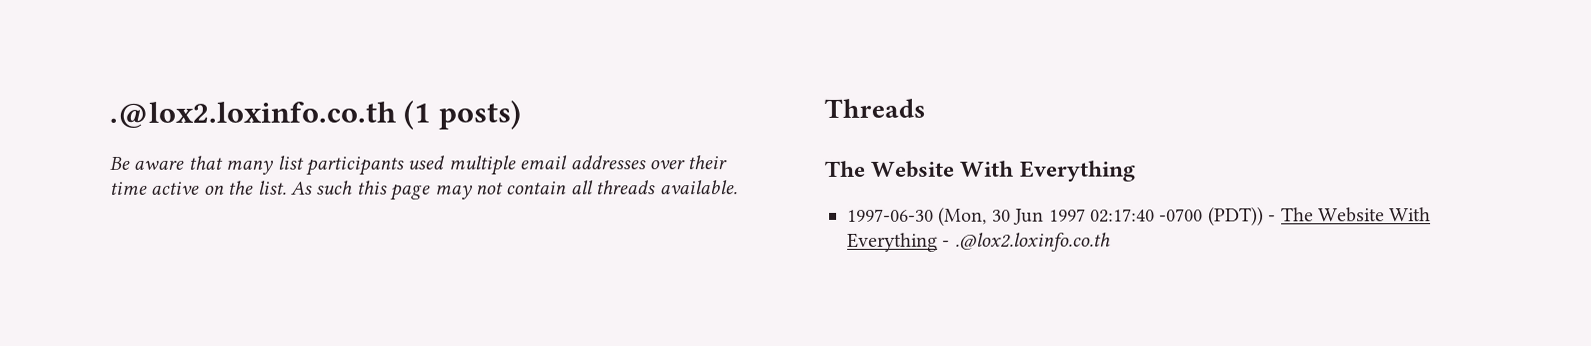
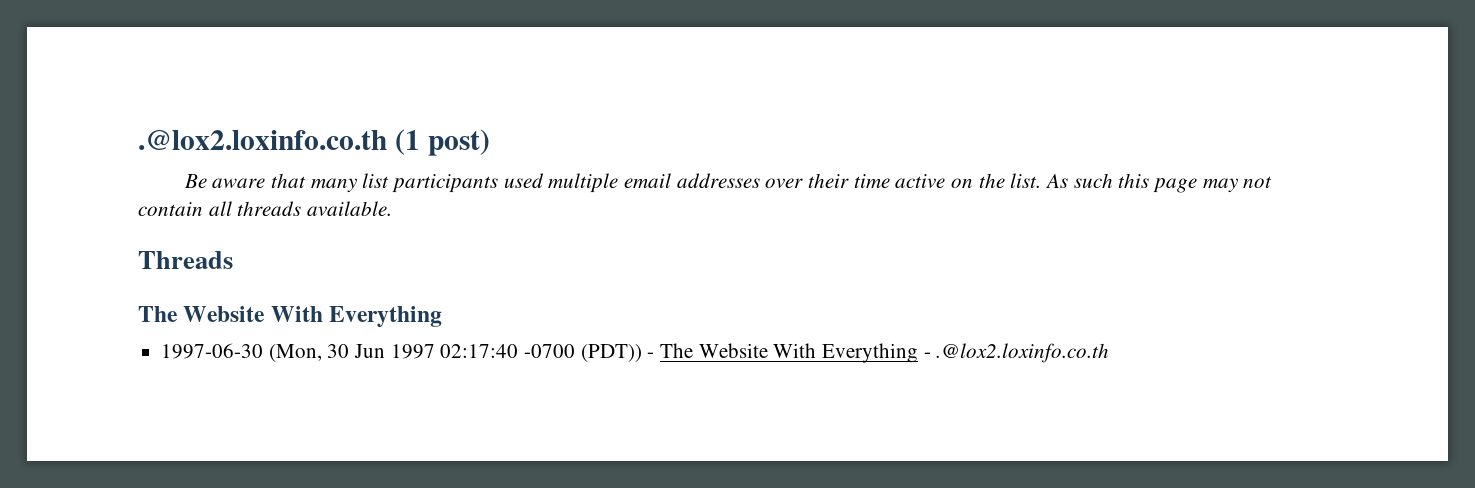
- .@lox2.loxinfo.co.th (1 posts)
+ .@lox2.loxinfo.co.th (1 post)

